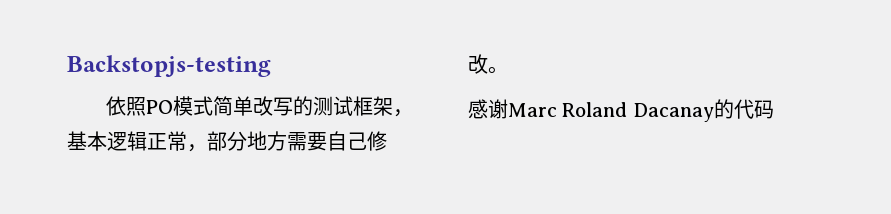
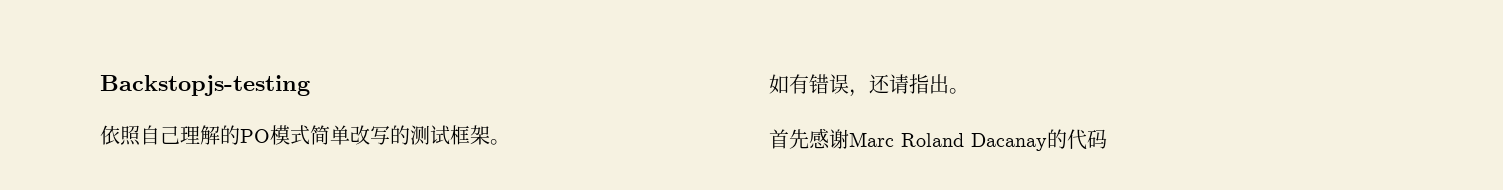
- 依照PO模式简单改写的测试框架，基本逻辑正常，部分地方需要自己修改。
- 感谢Marc Roland Dacanay的代码
+ 依照自己理解的PO模式简单改写的测试框架。
+ 如有错误，还请指出。
+ 首先感谢Marc Roland Dacanay的代码

